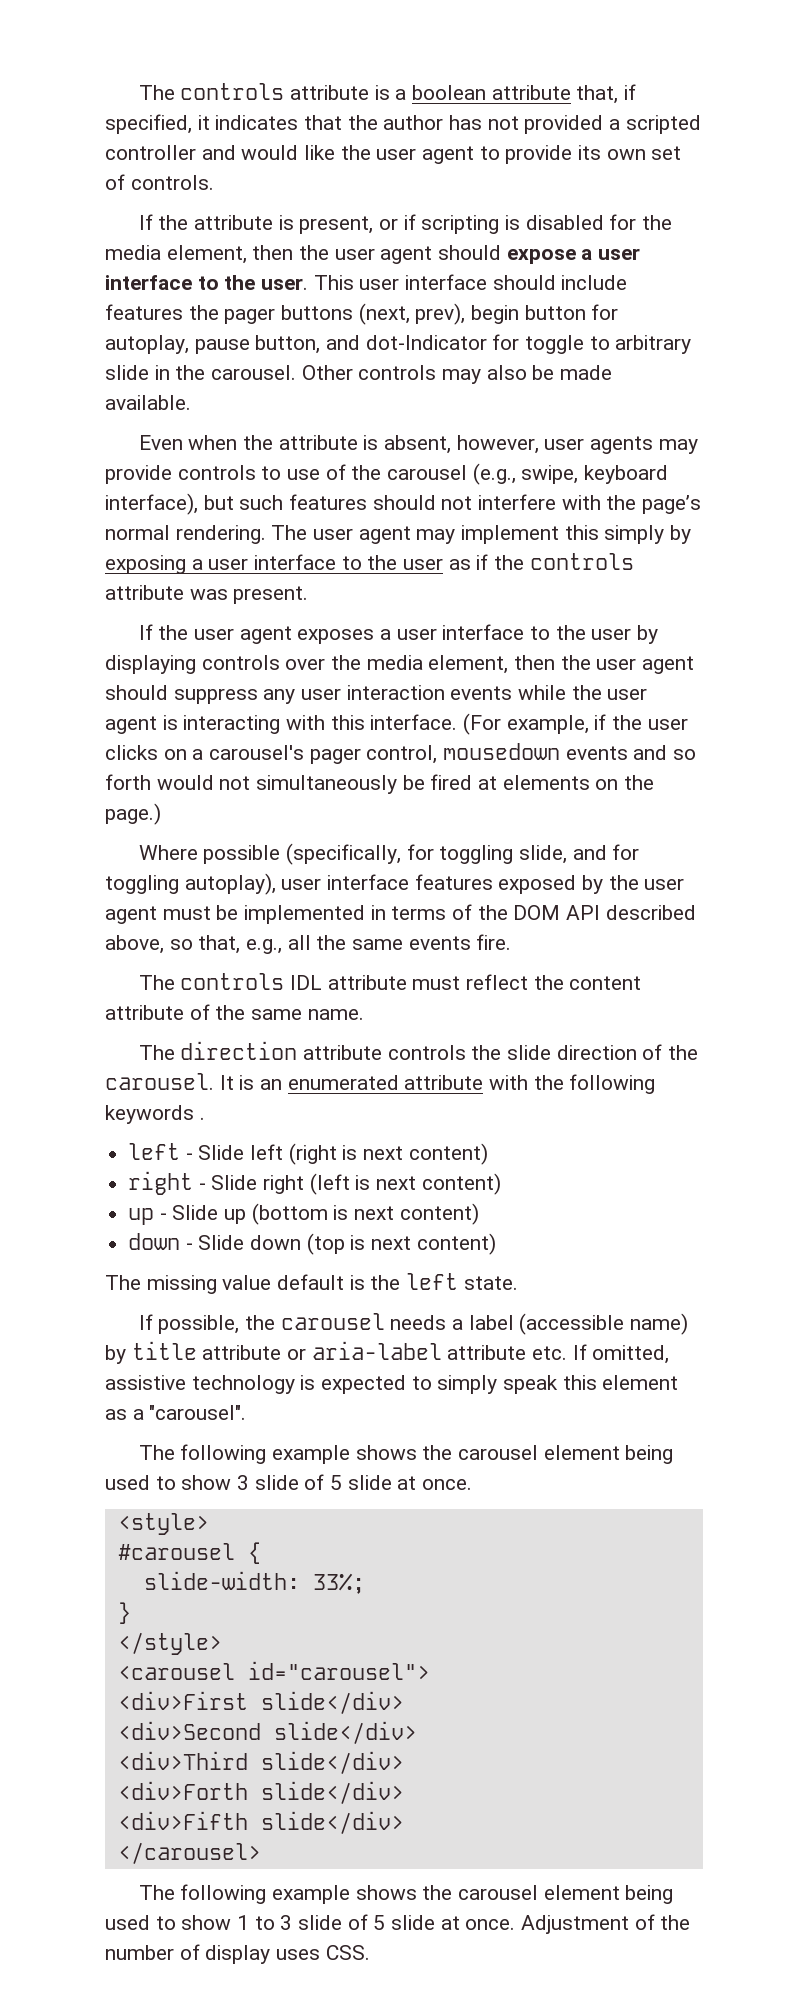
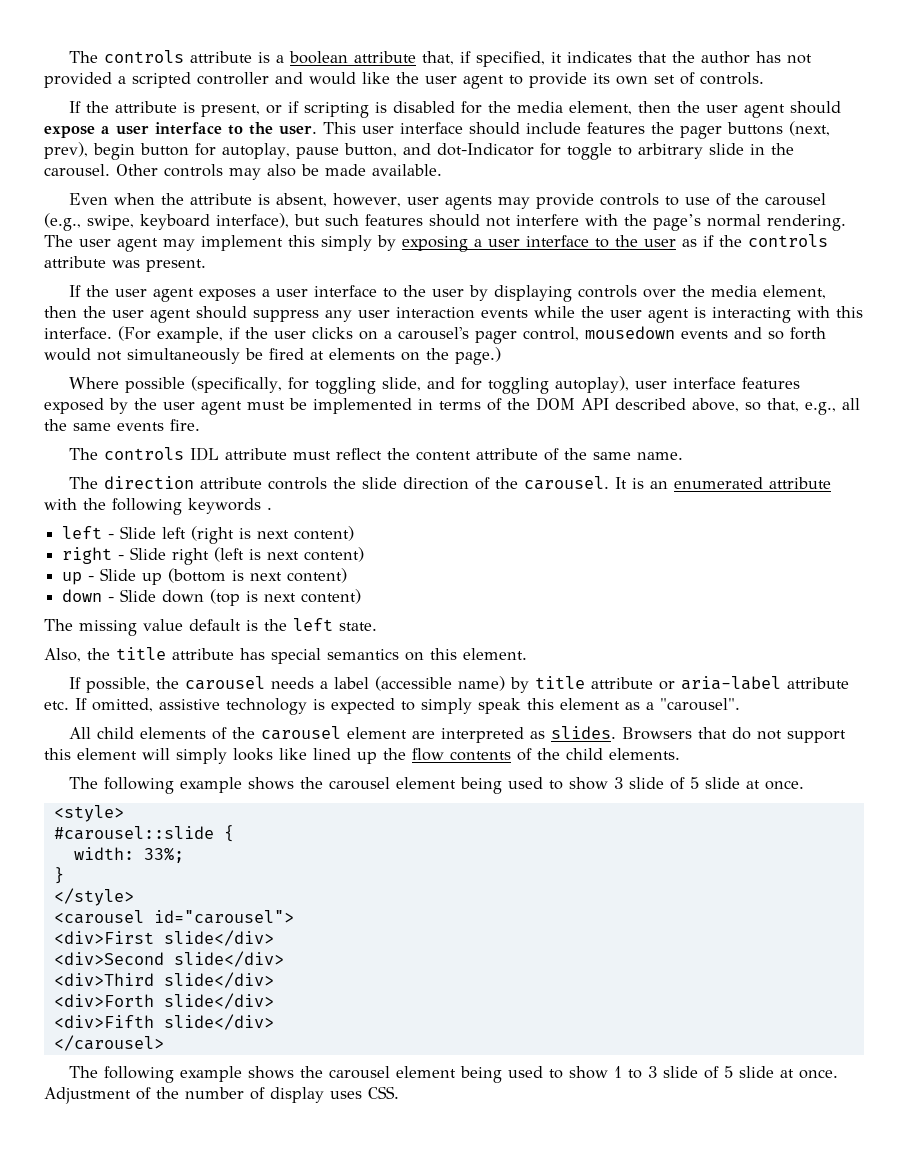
+ Also, the title attribute has special semantics on this element.
+ All child elements of the carousel element are interpreted as slides. Browsers that do not support this element will simply looks like lined up the flow contents of the child elements.
- #carousel {
+ #carousel::slide {
- slide-width: 33%;
+ width: 33%;

